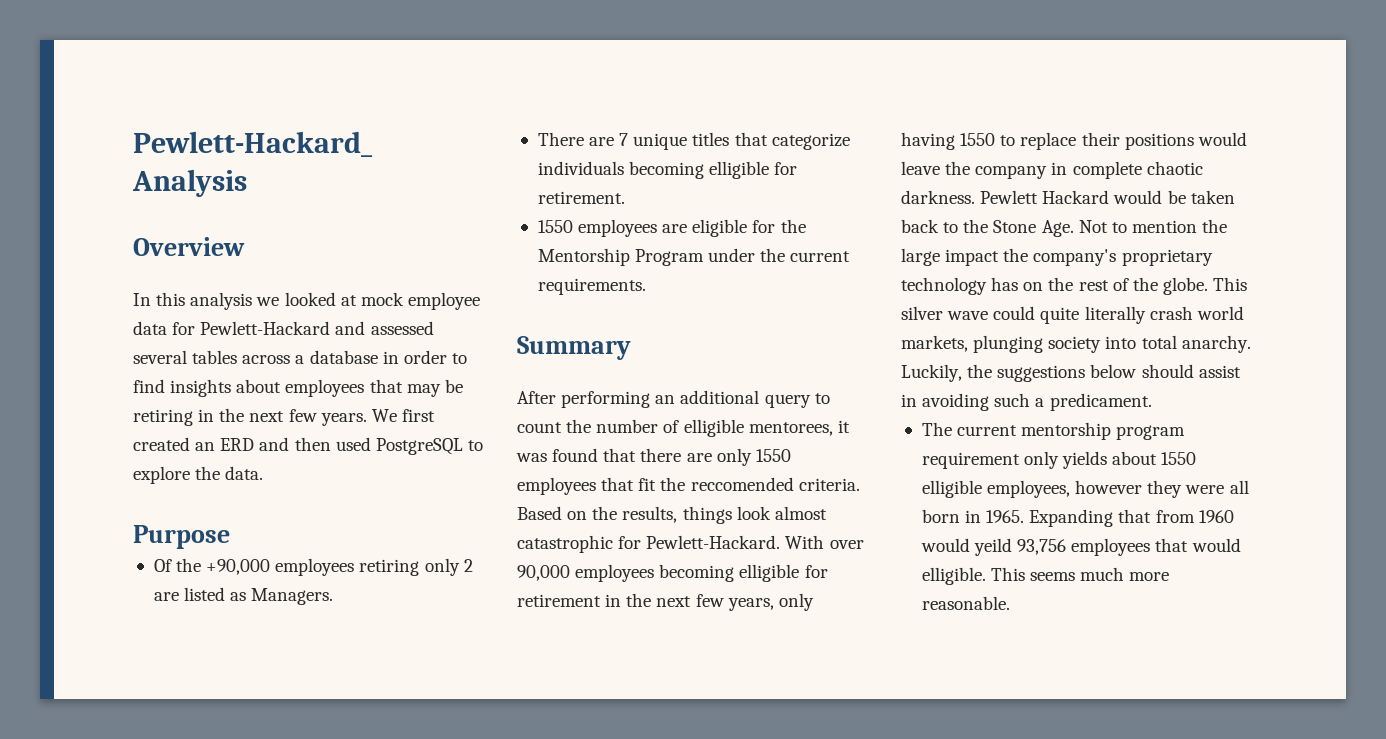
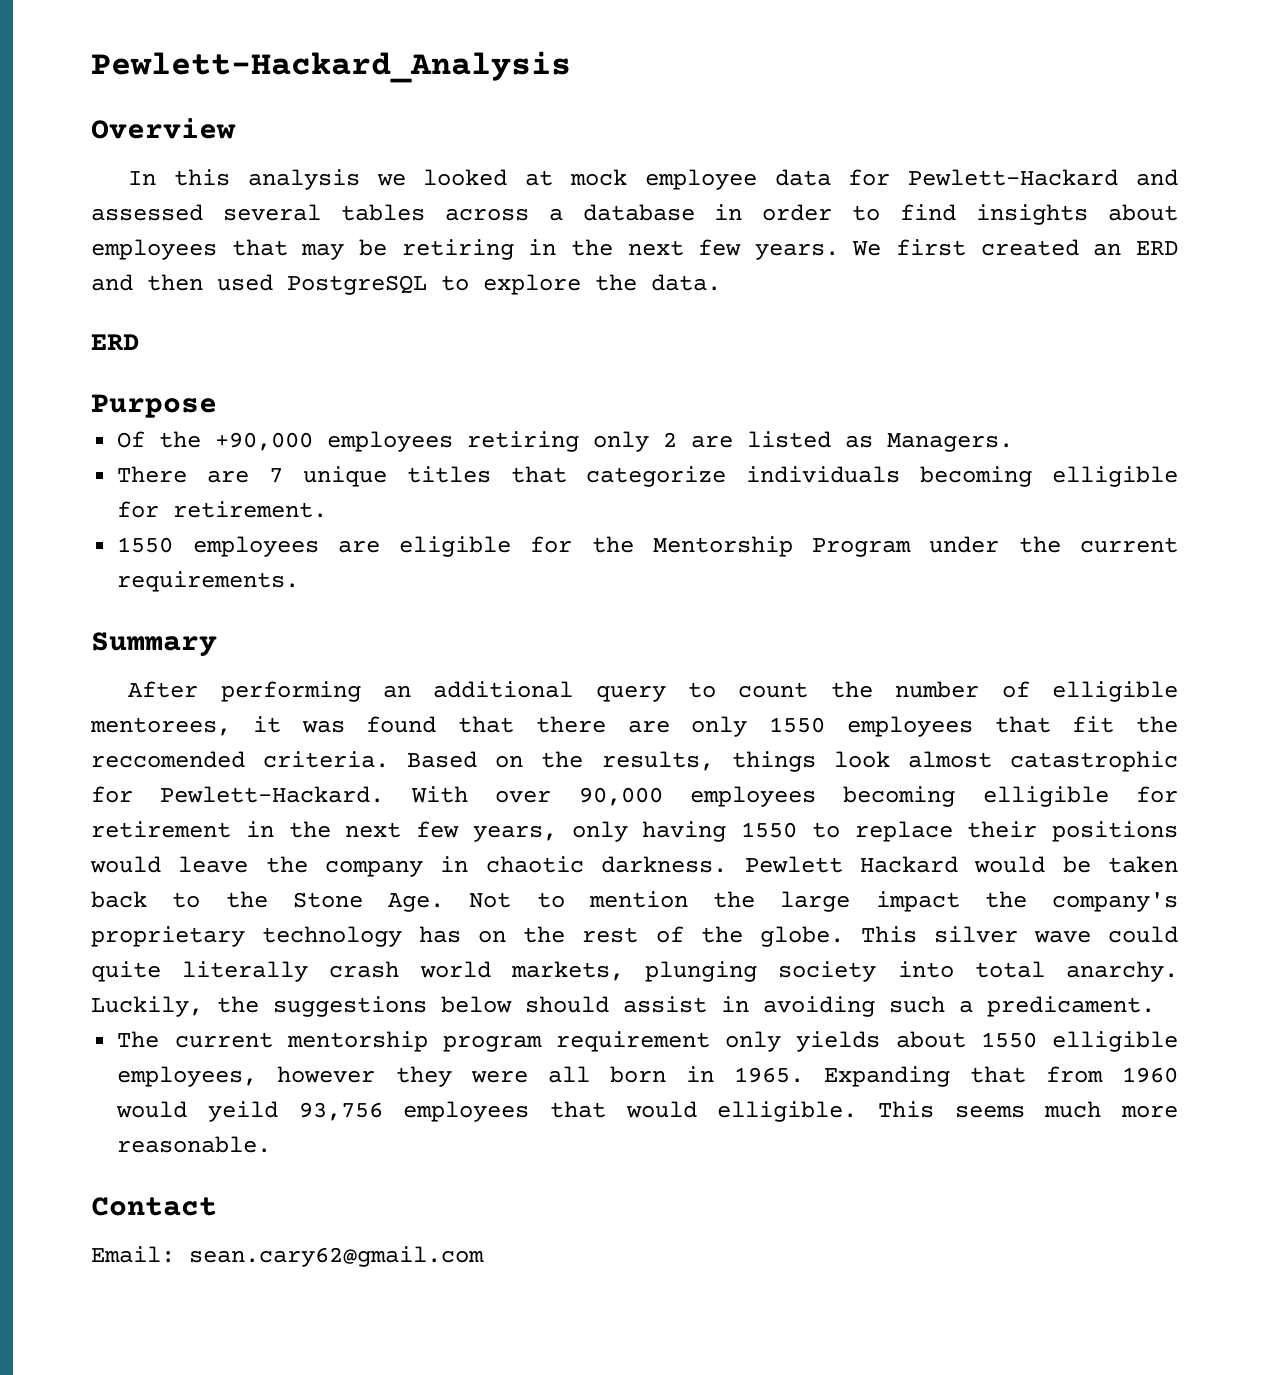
  We first created an ERD and then used PostgreSQL to explore the data.
+ ERD
- With over 90,000 employees becoming elligible for retirement in the next few years, only having 1550 to replace their positions would leave the company in complete chaotic darkness.
+ With over 90,000 employees becoming elligible for retirement in the next few years, only having 1550 to replace their positions would leave the company in chaotic darkness.
+ Contact
+ Email: sean.cary62@gmail.com

